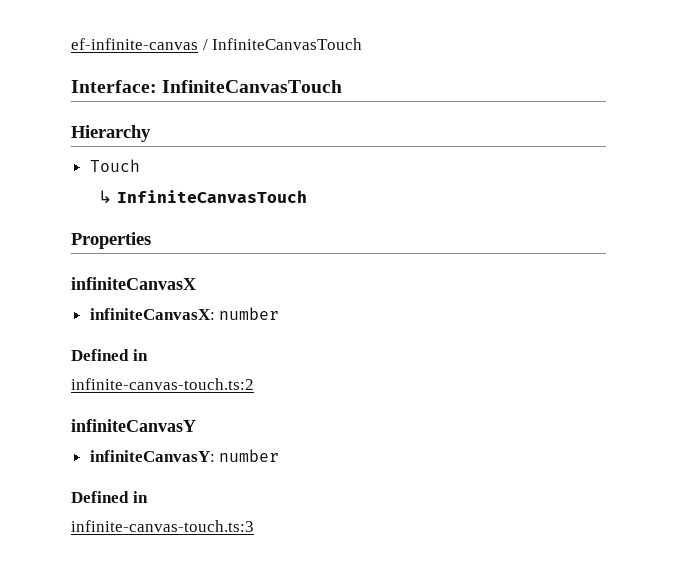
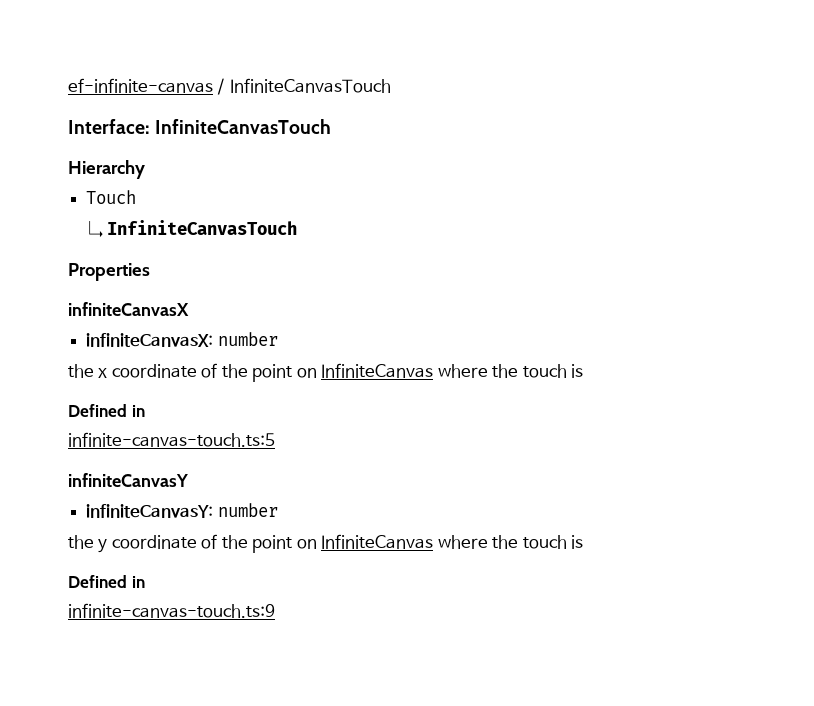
  infiniteCanvasX: number
+ the x coordinate of the point on InfiniteCanvas where the touch is
  Defined in
- infinite-canvas-touch.ts:2
+ infinite-canvas-touch.ts:5
  infiniteCanvasY: number
+ the y coordinate of the point on InfiniteCanvas where the touch is
  Defined in
- infinite-canvas-touch.ts:3
+ infinite-canvas-touch.ts:9

